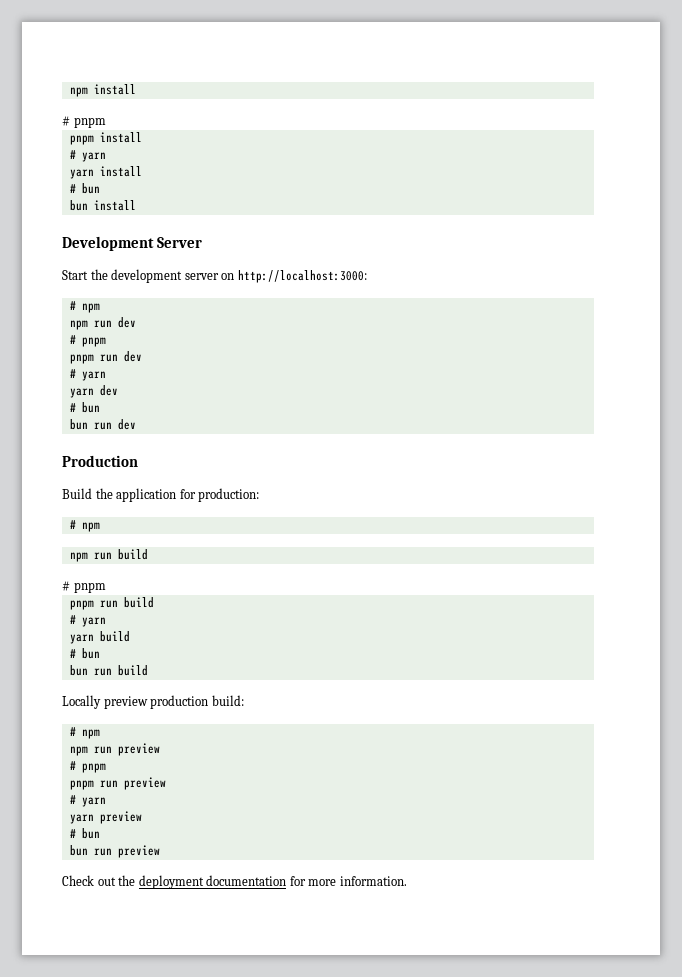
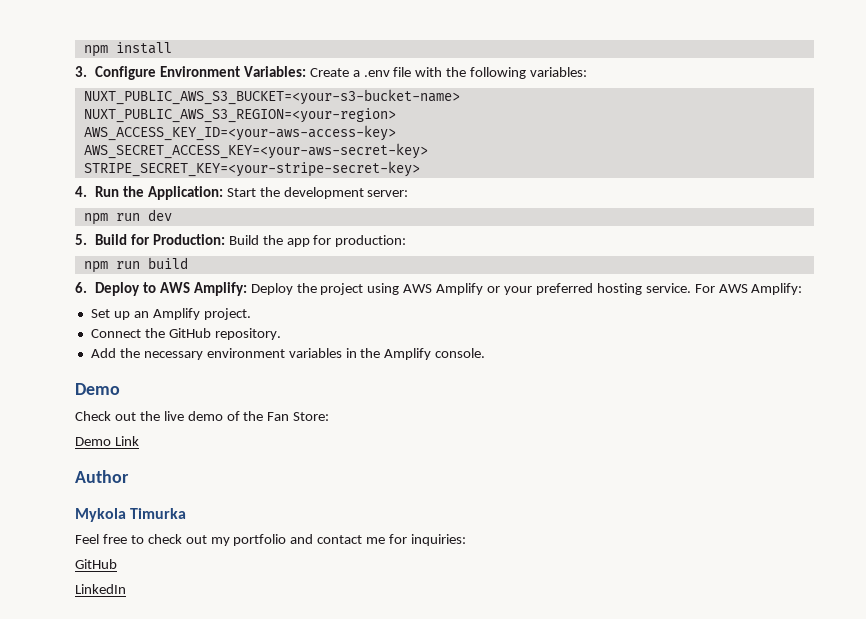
  npm install
- # pnpm
- pnpm install
- # yarn
- yarn install
- # bun
- bun install
- Development Server
- Start the development server on http://localhost:3000:
- # npm
+ 3. Configure Environment Variables: Create a .env file with the following variables:
+ NUXT_PUBLIC_AWS_S3_BUCKET=<your-s3-bucket-name>
+ NUXT_PUBLIC_AWS_S3_REGION=<your-region>
+ AWS_ACCESS_KEY_ID=<your-aws-access-key>
+ AWS_SECRET_ACCESS_KEY=<your-aws-secret-key>
+ STRIPE_SECRET_KEY=<your-stripe-secret-key>
+ 4. Run the Application: Start the development server:
  npm run dev
- # pnpm
- pnpm run dev
- # yarn
- yarn dev
- # bun
- bun run dev
- Production
- Build the application for production:
- # npm
+ 5. Build for Production: Build the app for production:
  npm run build
- # pnpm
- pnpm run build
- # yarn
- yarn build
- # bun
- bun run build
- Locally preview production build:
- # npm
- npm run preview
- # pnpm
- pnpm run preview
- # yarn
- yarn preview
- # bun
- bun run preview
- Check out the deployment documentation for more information.
+ 6. Deploy to AWS Amplify: Deploy the project using AWS Amplify or your preferred hosting service. For AWS Amplify:
+ Set up an Amplify project.
+ Connect the GitHub repository.
+ Add the necessary environment variables in the Amplify console.
+ Demo
+ Check out the live demo of the Fan Store:
+ Demo Link
+ Author
+ Mykola Timurka
+ Feel free to check out my portfolio and contact me for inquiries:
+ GitHub
+ LinkedIn

